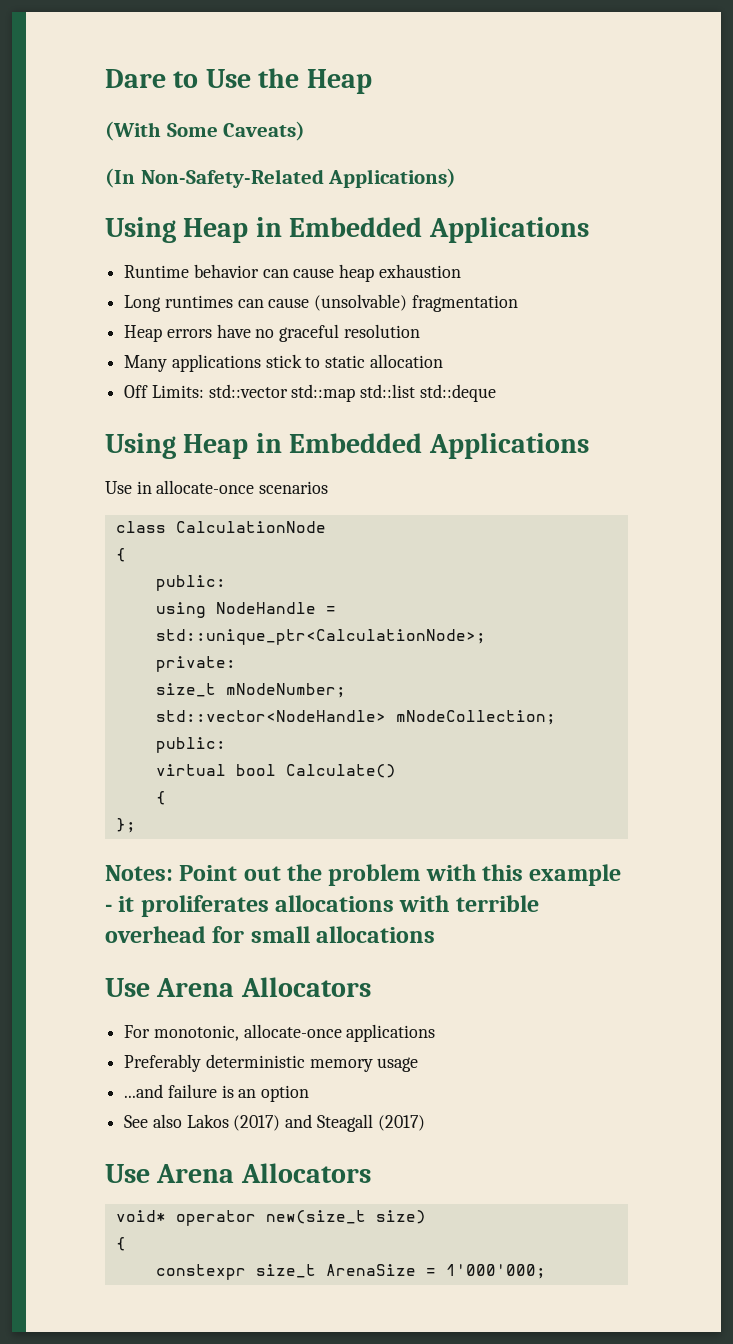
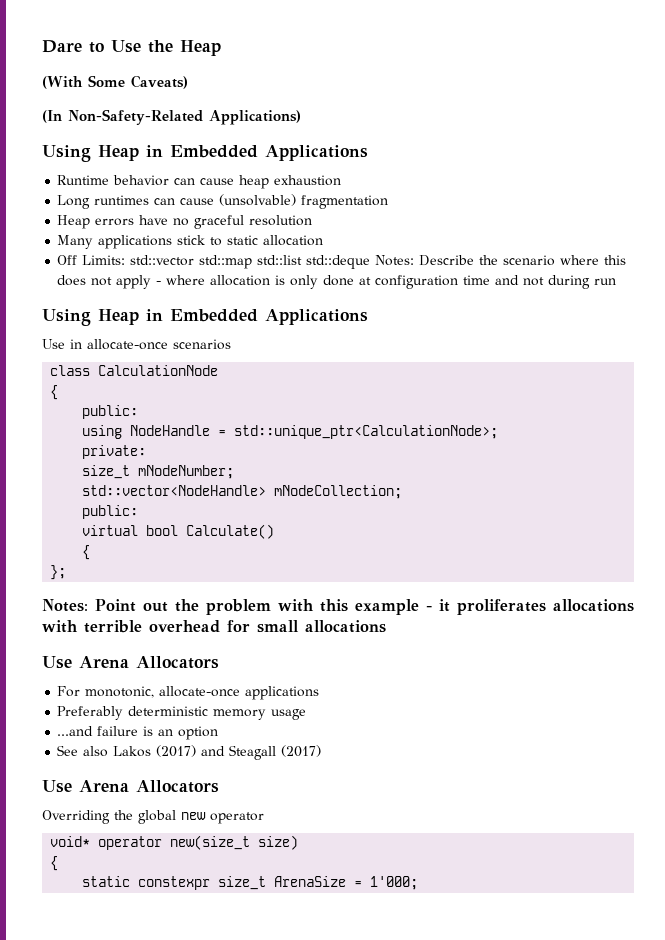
- Off Limits: std::vector std::map std::list std::deque
+ Off Limits: std::vector std::map std::list std::deque Notes: Describe the scenario where this does not apply - where allocation is only done at configuration time and not during run
+ Overriding the global new operator
- constexpr size_t ArenaSize = 1'000'000;
+ static constexpr size_t ArenaSize = 1'000;

